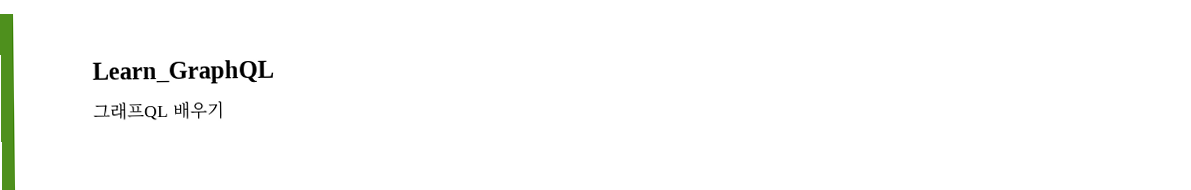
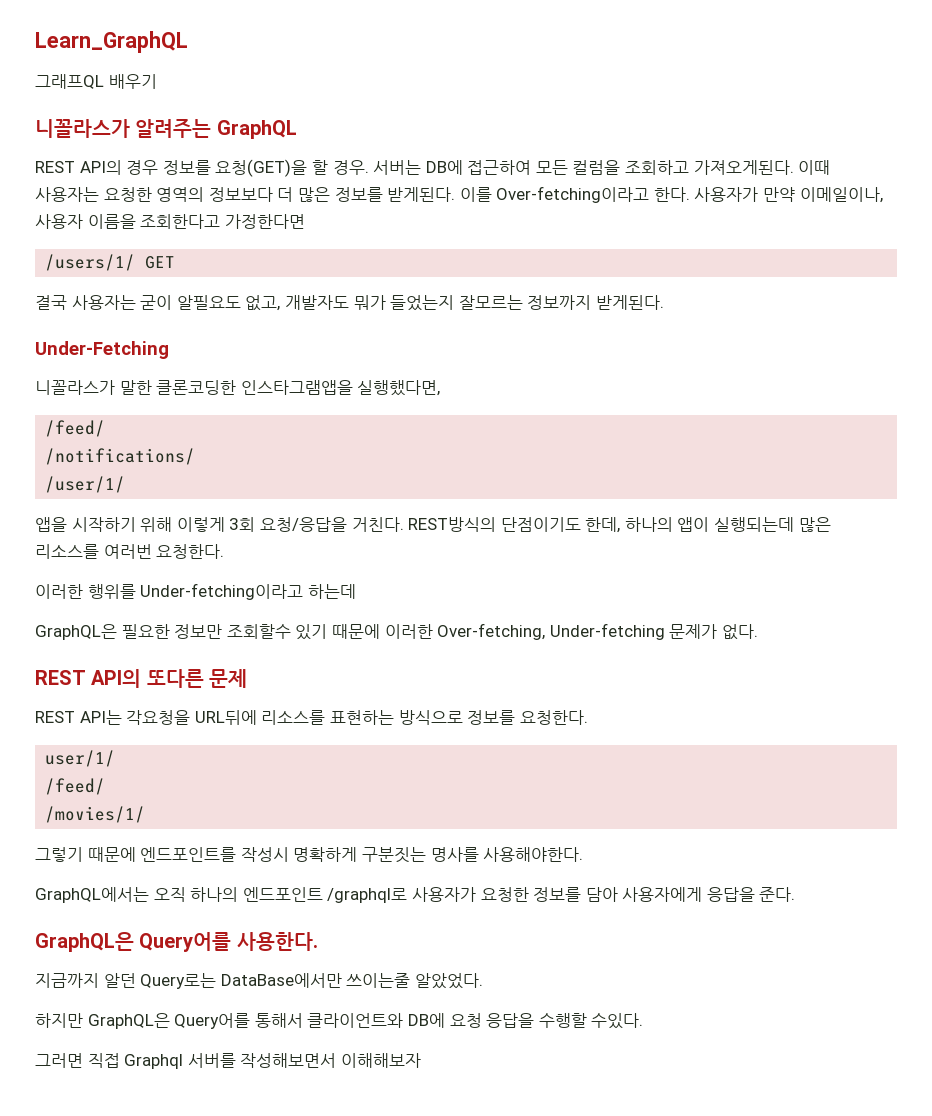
+ 니꼴라스가 알려주는 GraphQL
+ REST API의 경우 정보를 요청(GET)을 할 경우. 서버는 DB에 접근하여 모든 컬럼을 조회하고 가져오게된다. 이때 사용자는 요청한 영역의 정보보다 더 많은 정보를 받게된다. 이를 Over-fetching이라고 한다. 사용자가 만약 이메일이나, 사용자 이름을 조회한다고 가정한다면
+ /users/1/ GET
+ 결국 사용자는 굳이 알필요도 없고, 개발자도 뭐가 들었는지 잘모르는 정보까지 받게된다.
+ Under-Fetching
+ 니꼴라스가 말한 클론코딩한 인스타그램앱을 실행했다면,
+ /feed/
+ /notifications/
+ /user/1/
+ 앱을 시작하기 위해 이렇게 3회 요청/응답을 거친다. REST방식의 단점이기도 한데, 하나의 앱이 실행되는데 많은 리소스를 여러번 요청한다.
+ 이러한 행위를 Under-fetching이라고 하는데
+ GraphQL은 필요한 정보만 조회할수 있기 때문에 이러한 Over-fetching, Under-fetching 문제가 없다.
+ REST API의 또다른 문제
+ REST API는 각요청을 URL뒤에 리소스를 표현하는 방식으로 정보를 요청한다.
+ user/1/
+ /feed/
+ /movies/1/
+ 그렇기 때문에 엔드포인트를 작성시 명확하게 구분짓는 명사를 사용해야한다.
+ GraphQL에서는 오직 하나의 엔드포인트 /graphql로 사용자가 요청한 정보를 담아 사용자에게 응답을 준다.
+ GraphQL은 Query어를 사용한다.
+ 지금까지 알던 Query로는 DataBase에서만 쓰이는줄 알았었다.
+ 하지만 GraphQL은 Query어를 통해서 클라이언트와 DB에 요청 응답을 수행할 수있다.
+ 그러면 직접 Graphql 서버를 작성해보면서 이해해보자

